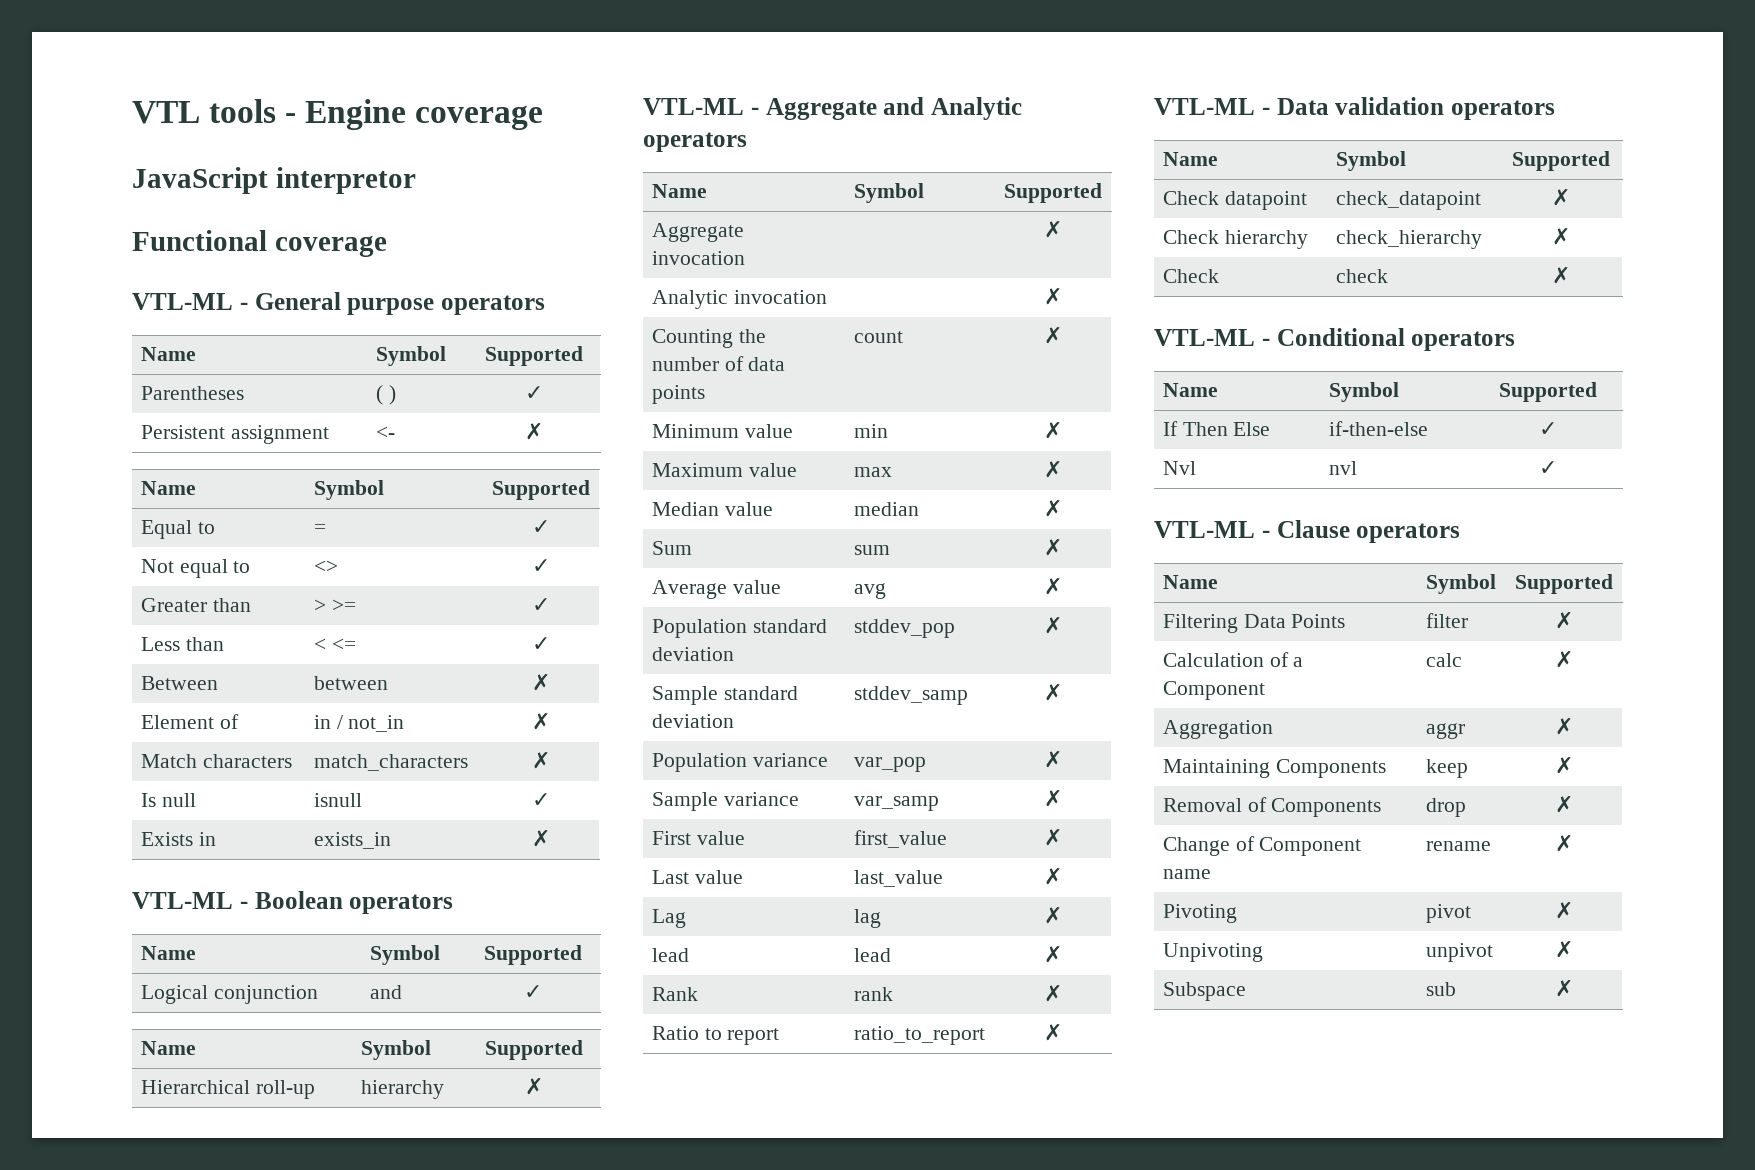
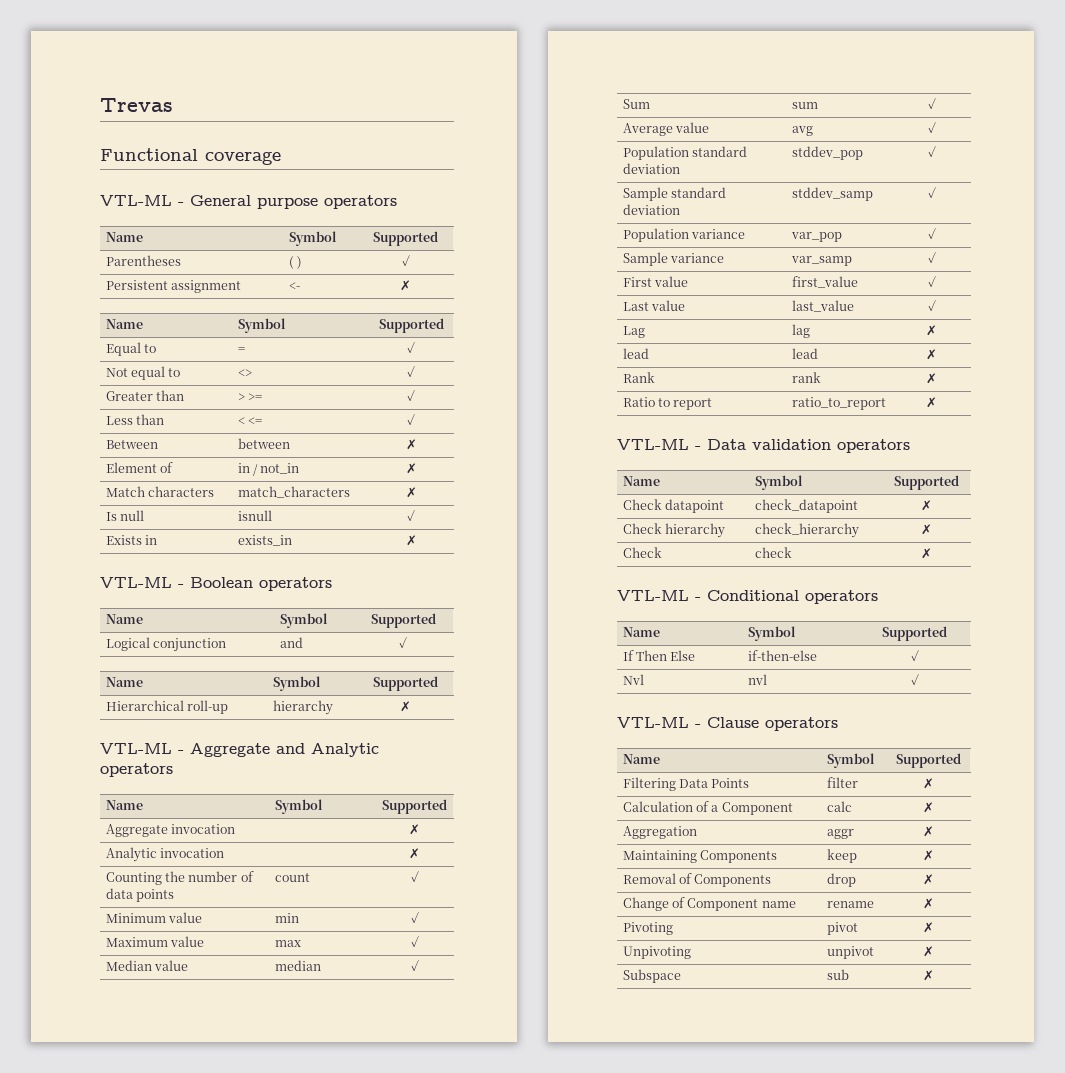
- VTL tools - Engine coverage
- JavaScript interpretor
+ Trevas
- Counting the number of data points | count | ✗
+ Counting the number of data points | count | ✓
- Minimum value | min | ✗
+ Minimum value | min | ✓
- Maximum value | max | ✗
+ Maximum value | max | ✓
- Median value | median | ✗
+ Median value | median | ✓
- Sum | sum | ✗
+ Sum | sum | ✓
- Average value | avg | ✗
+ Average value | avg | ✓
- Population standard deviation | stddev_pop | ✗
+ Population standard deviation | stddev_pop | ✓
- Sample standard deviation | stddev_samp | ✗
+ Sample standard deviation | stddev_samp | ✓
- Population variance | var_pop | ✗
+ Population variance | var_pop | ✓
- Sample variance | var_samp | ✗
+ Sample variance | var_samp | ✓
- First value | first_value | ✗
+ First value | first_value | ✓
- Last value | last_value | ✗
+ Last value | last_value | ✓

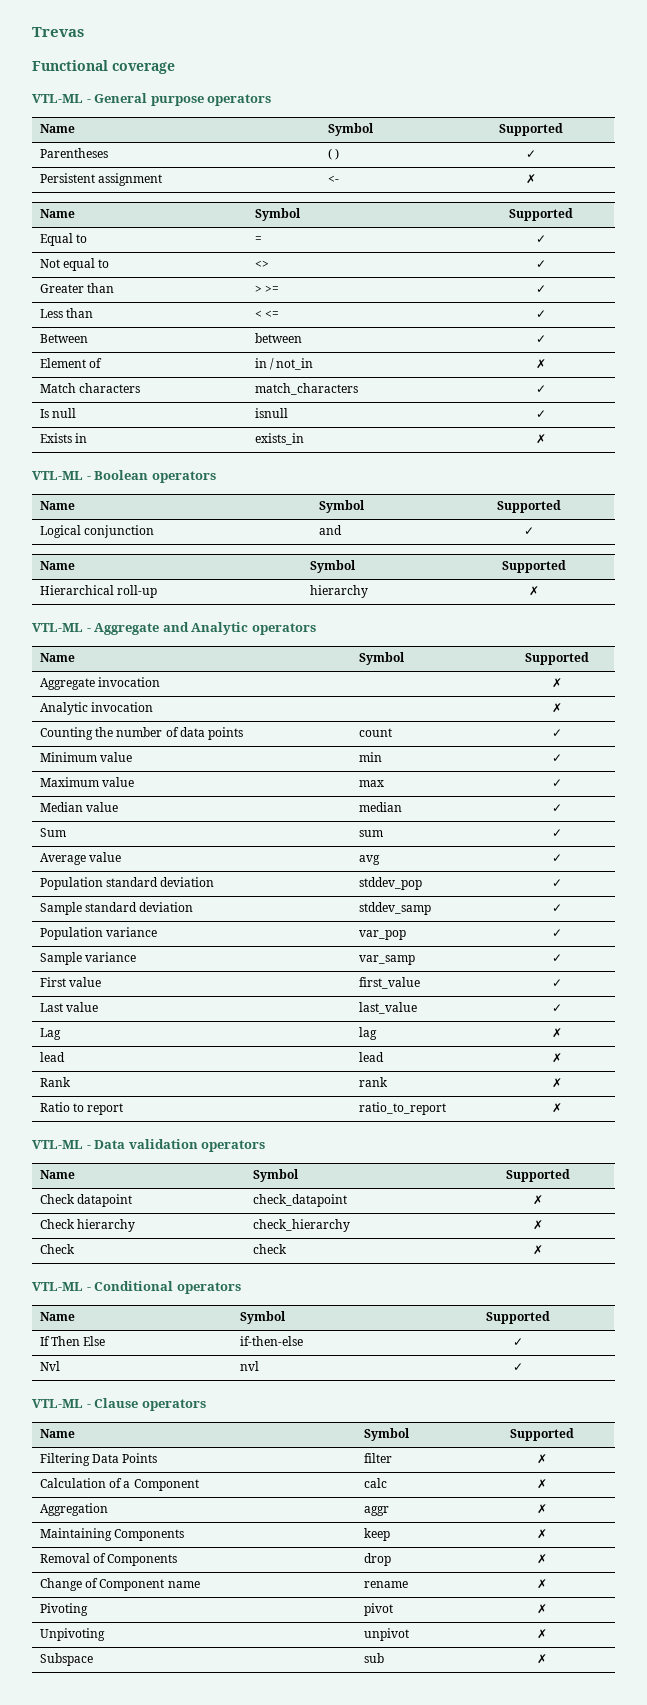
- Between | between | ✗
+ Between | between | ✓
- Match characters | match_characters | ✗
+ Match characters | match_characters | ✓

